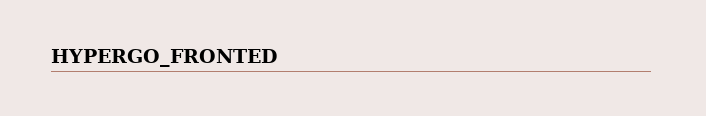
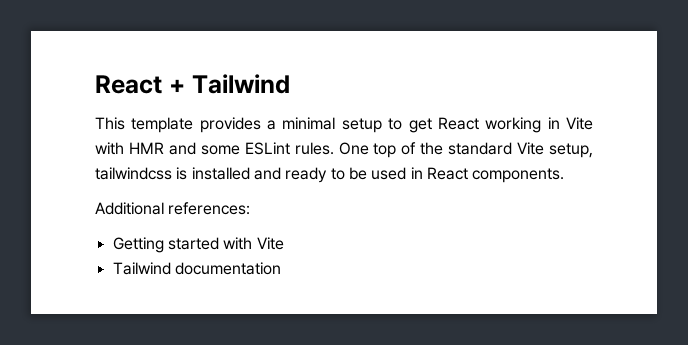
- HYPERGO_FRONTED
+ React + Tailwind
+ This template provides a minimal setup to get React working in Vite with HMR and some ESLint rules. One top of the standard Vite setup, tailwindcss is installed and ready to be used in React components.
+ Additional references:
+ Getting started with Vite
+ Tailwind documentation

